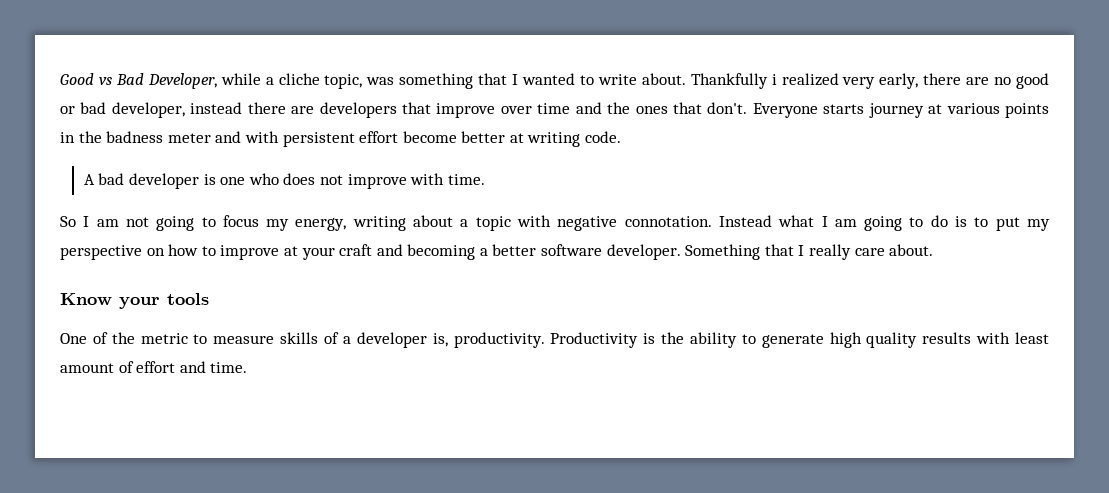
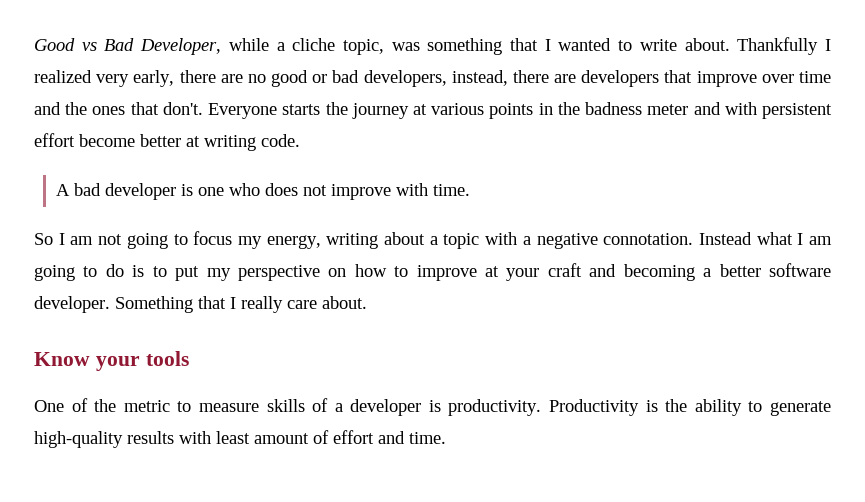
- Thankfully i realized very early, there are no good or bad developer, instead there are developers that improve over time and the ones that don't.
+ Thankfully I realized very early, there are no good or bad developers, instead, there are developers that improve over time and the ones that don't.
- Everyone starts journey at various points in the badness meter and with persistent effort become better at writing code.
+ Everyone starts the journey at various points in the badness meter and with persistent effort become better at writing code.
- So I am not going to focus my energy, writing about a topic with negative connotation.
+ So I am not going to focus my energy, writing about a topic with a negative connotation.
- One of the metric to measure skills of a developer is, productivity.
+ One of the metric to measure skills of a developer is productivity.
- Productivity is the ability to generate high quality results with least amount of effort and time.
+ Productivity is the ability to generate high-quality results with least amount of effort and time.

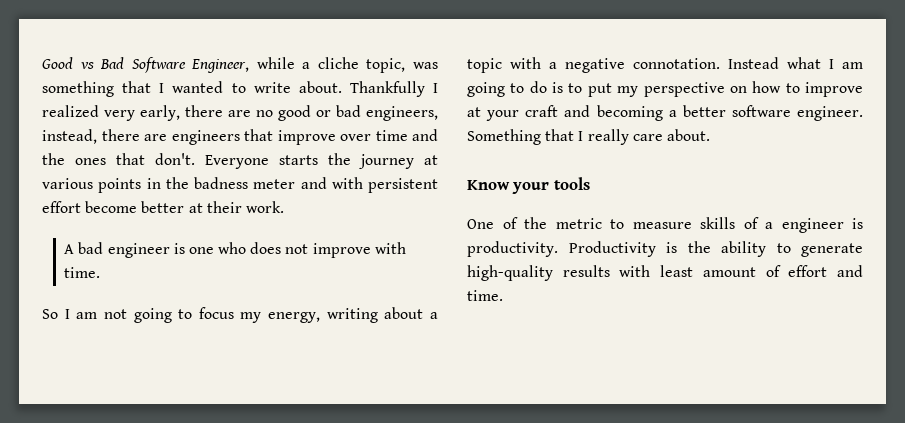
- Good vs Bad Developer, while a cliche topic, was something that I wanted to write about.
+ Good vs Bad Software Engineer, while a cliche topic, was something that I wanted to write about.
- Thankfully I realized very early, there are no good or bad developers, instead, there are developers that improve over time and the ones that don't.
+ Thankfully I realized very early, there are no good or bad engineers, instead, there are engineers that improve over time and the ones that don't.
- Everyone starts the journey at various points in the badness meter and with persistent effort become better at writing code.
+ Everyone starts the journey at various points in the badness meter and with persistent effort become better at their work.
- A bad developer is one who does not improve with time.
+ A bad engineer is one who does not improve with time.
- Instead what I am going to do is to put my perspective on how to improve at your craft and becoming a better software developer.
+ Instead what I am going to do is to put my perspective on how to improve at your craft and becoming a better software engineer.
- One of the metric to measure skills of a developer is productivity.
+ One of the metric to measure skills of a engineer is productivity.

